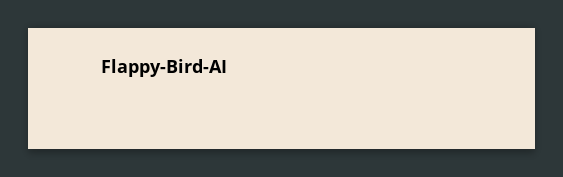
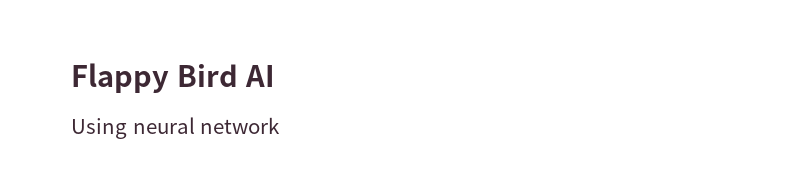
- Flappy-Bird-AI
+ Flappy Bird AI
+ Using neural network

